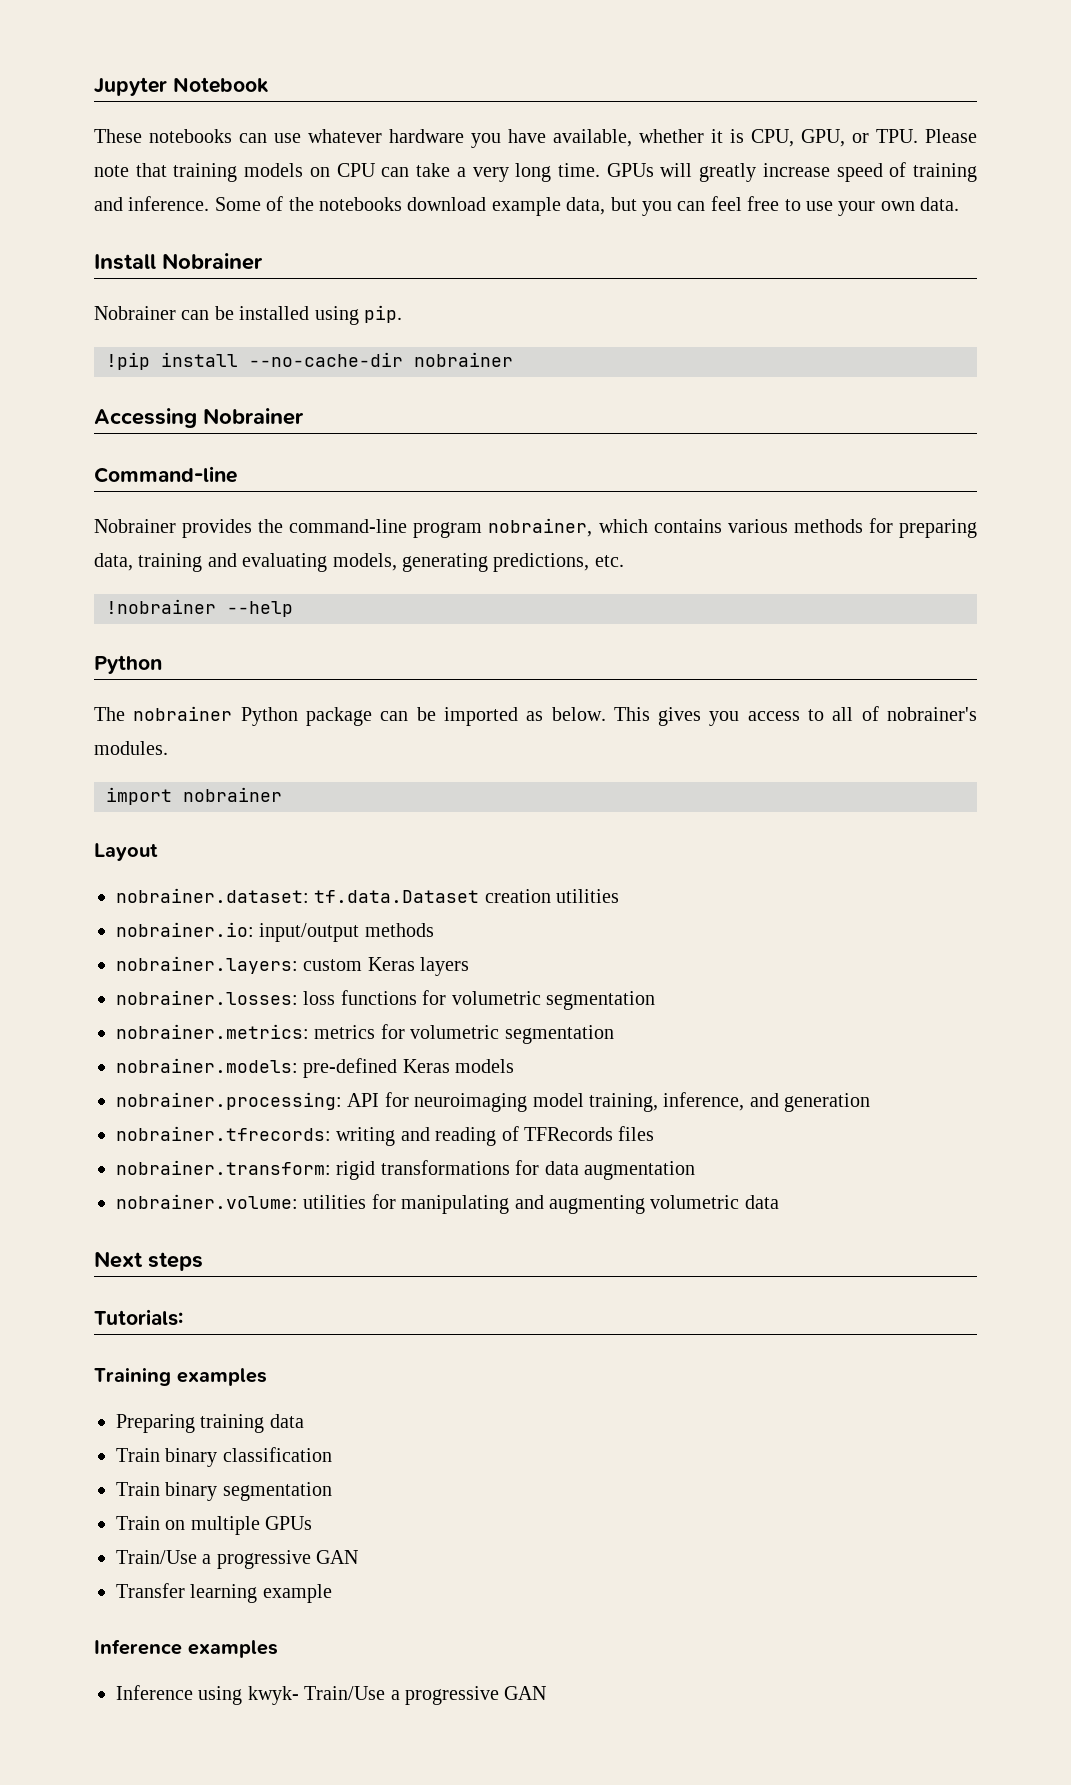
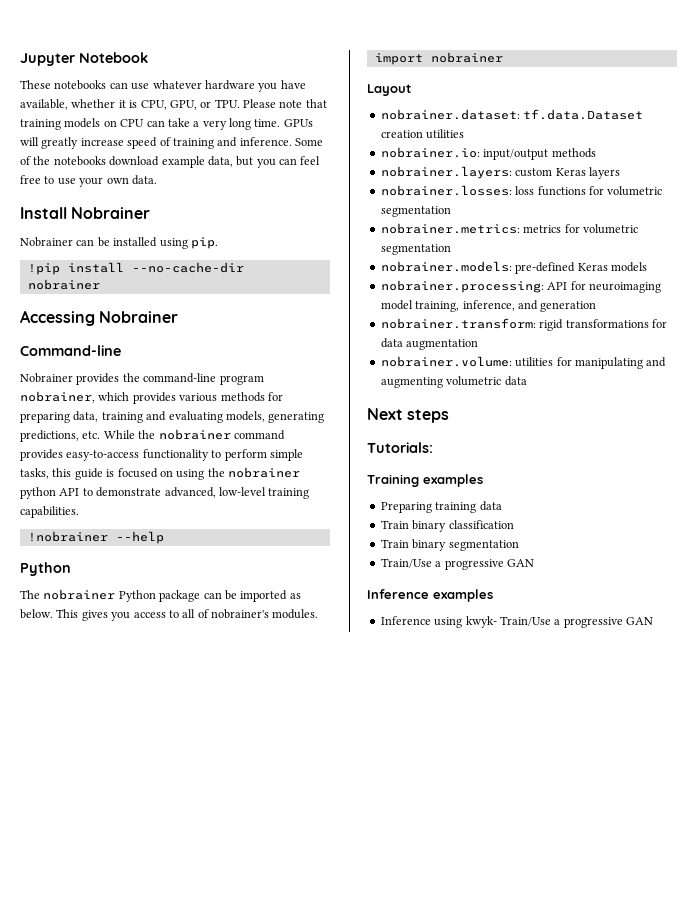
- Nobrainer provides the command-line program nobrainer, which contains various methods for preparing data, training and evaluating models, generating predictions, etc.
+ Nobrainer provides the command-line program nobrainer, which provides various methods for preparing data, training and evaluating models, generating predictions, etc. While the nobrainer command provides easy-to-access functionality to perform simple tasks, this guide is focused on using the nobrainer python API to demonstrate advanced, low-level training capabilities.
- nobrainer.tfrecords: writing and reading of TFRecords files
  Train binary segmentation
- Train on multiple GPUs
  Train/Use a progressive GAN
- Transfer learning example

